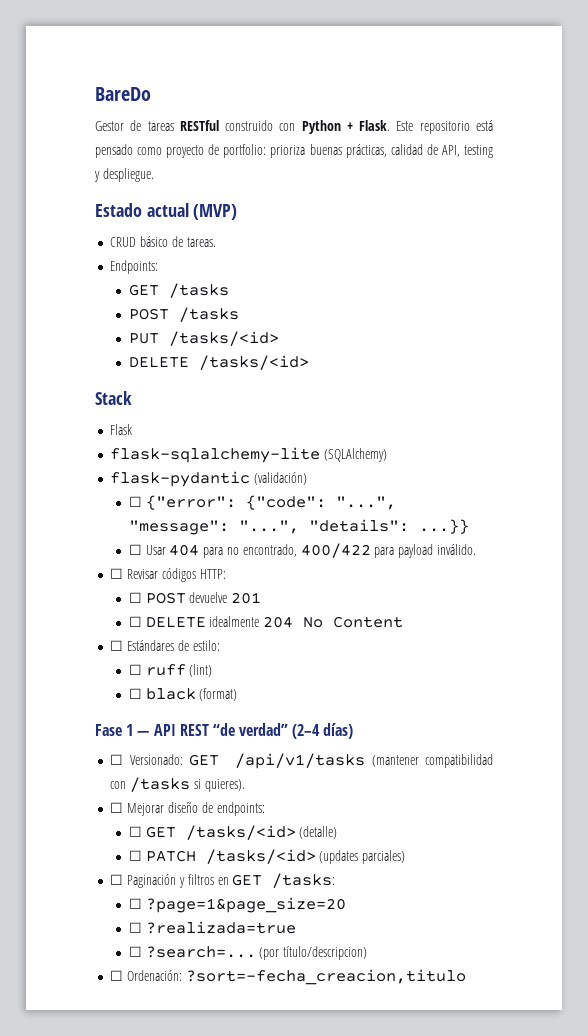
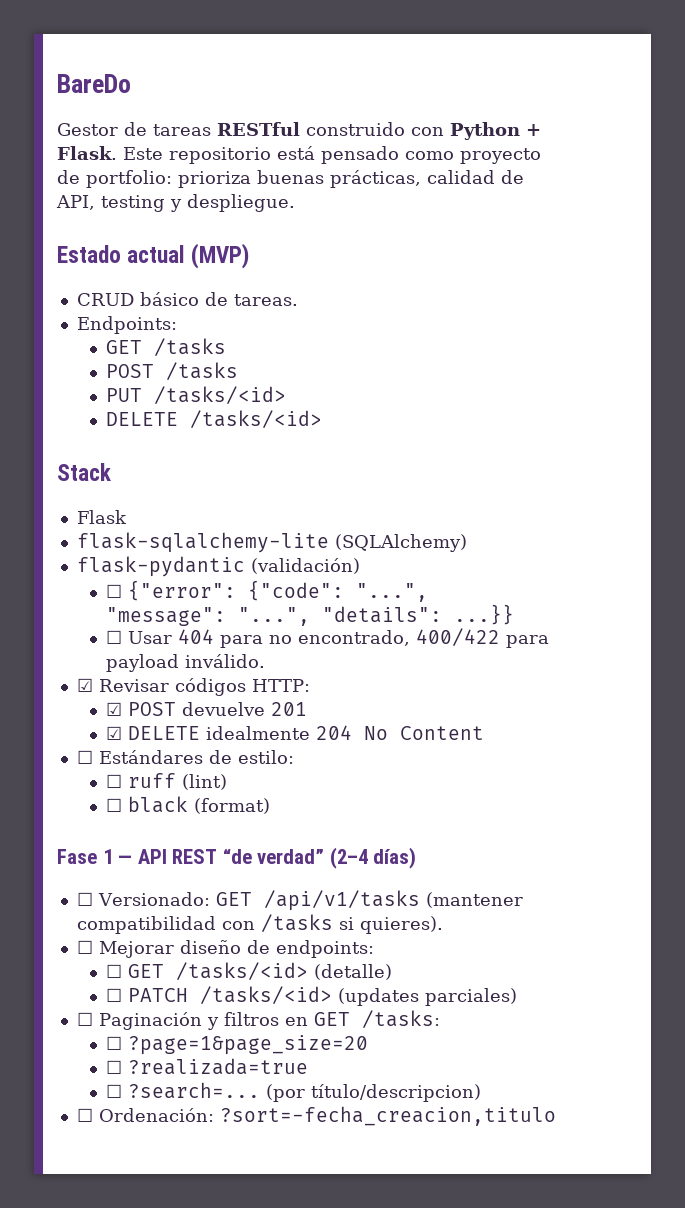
- ☐ Revisar códigos HTTP:
+ ☑ Revisar códigos HTTP:
- ☐ POST devuelve 201
+ ☑ POST devuelve 201
- ☐ DELETE idealmente 204 No Content
+ ☑ DELETE idealmente 204 No Content

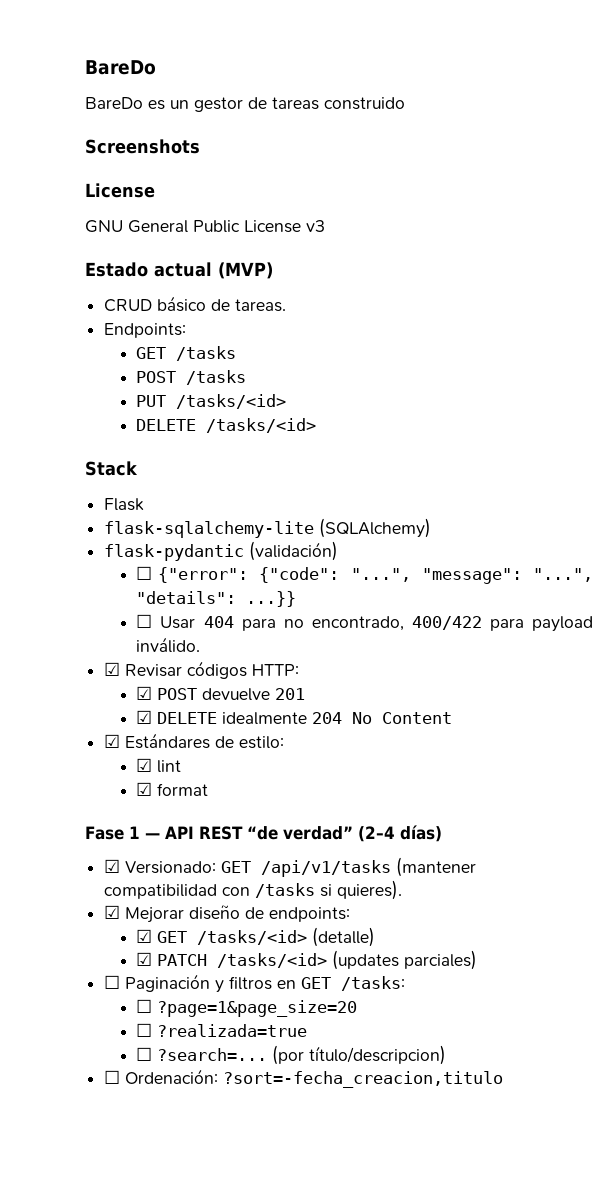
- Gestor de tareas RESTful construido con Python + Flask. Este repositorio está pensado como proyecto de portfolio: prioriza buenas prácticas, calidad de API, testing y despliegue.
+ BareDo es un gestor de tareas construido
+ Screenshots
+ License
+ GNU General Public License v3
- ☐ Estándares de estilo:
+ ☑ Estándares de estilo:
- ☐ ruff (lint)
- ☐ black (format)
+ ☑ lint
+ ☑ format
- ☐ Versionado: GET /api/v1/tasks (mantener compatibilidad con /tasks si quieres).
+ ☑ Versionado: GET /api/v1/tasks (mantener compatibilidad con /tasks si quieres).
- ☐ Mejorar diseño de endpoints:
+ ☑ Mejorar diseño de endpoints:
- ☐ GET /tasks/<id> (detalle)
+ ☑ GET /tasks/<id> (detalle)
- ☐ PATCH /tasks/<id> (updates parciales)
+ ☑ PATCH /tasks/<id> (updates parciales)

